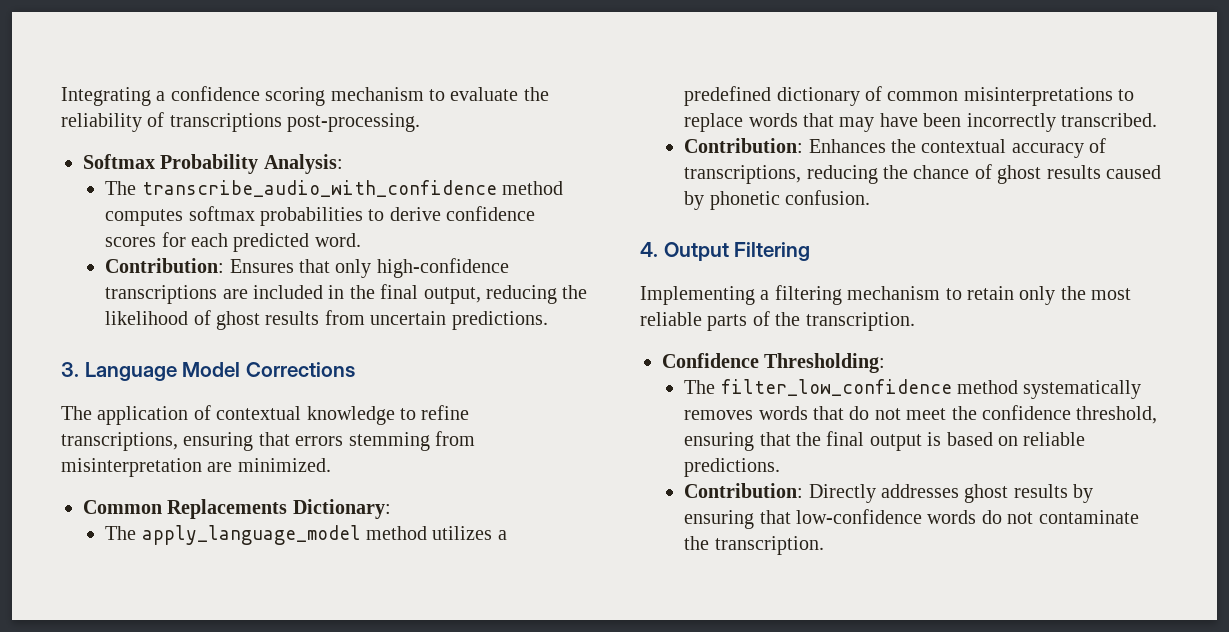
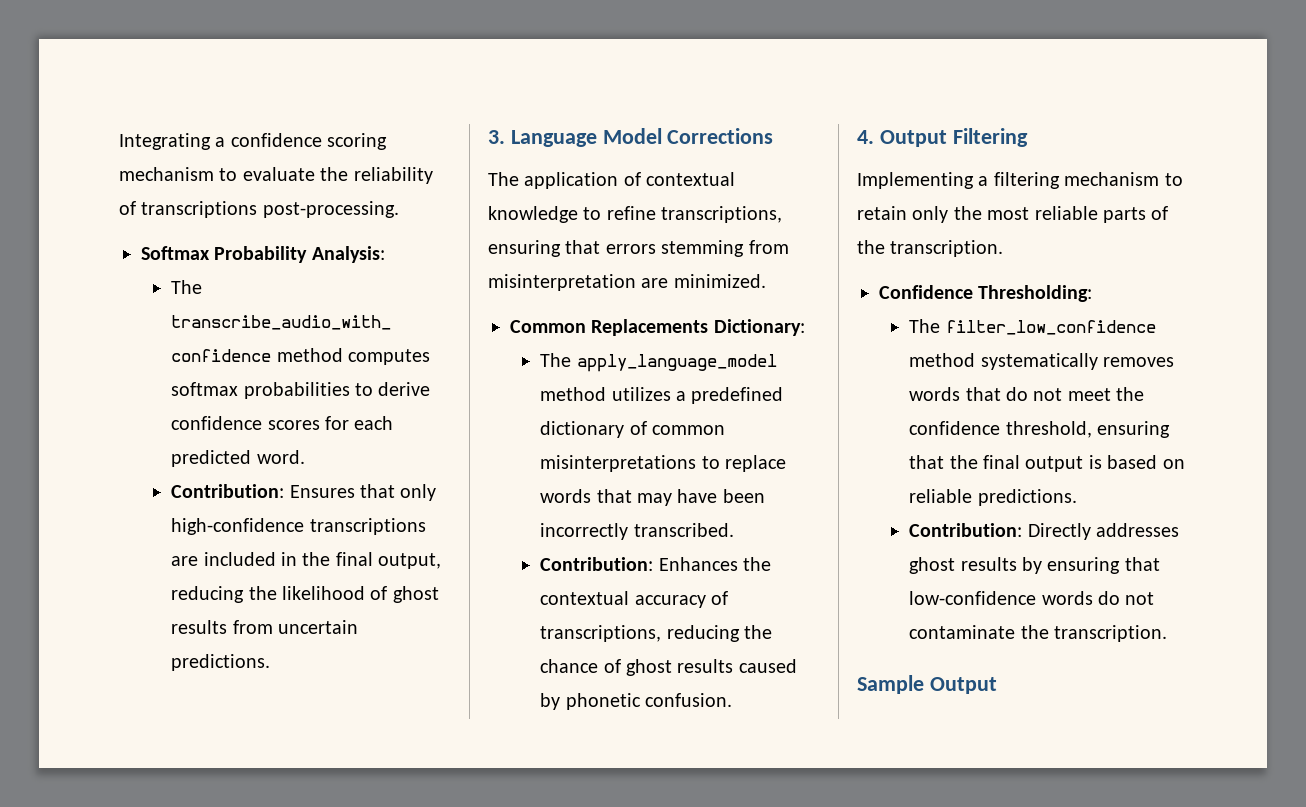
+ Sample Output

